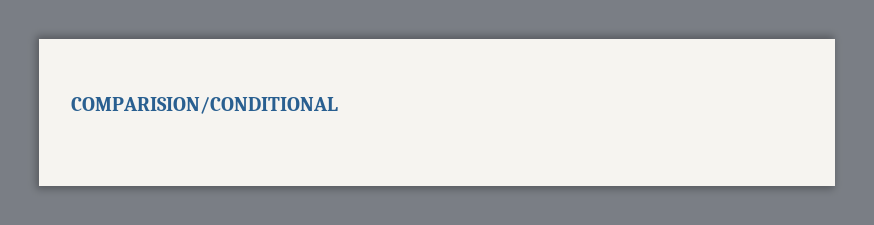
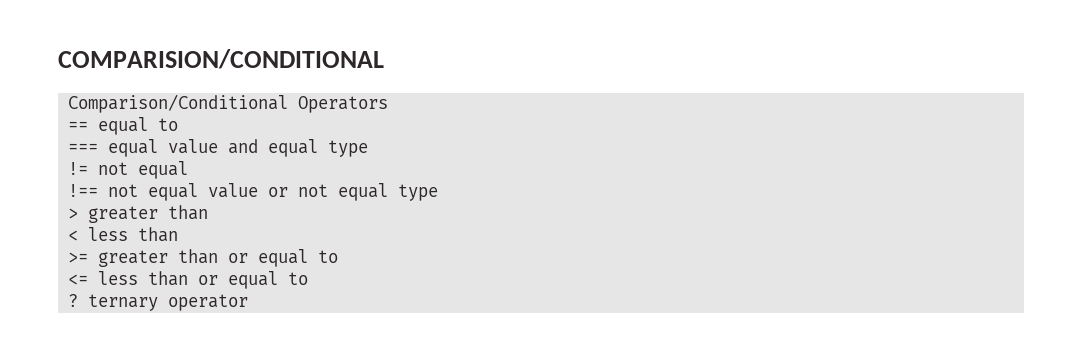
+ Comparison/Conditional Operators
+ == equal to
+ === equal value and equal type
+ != not equal
+ !== not equal value or not equal type
+ > greater than
+ < less than
+ >= greater than or equal to
+ <= less than or equal to
+ ? ternary operator

